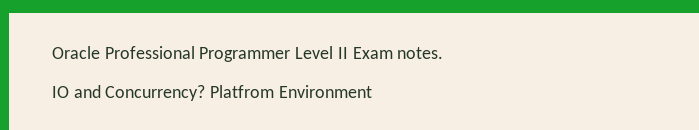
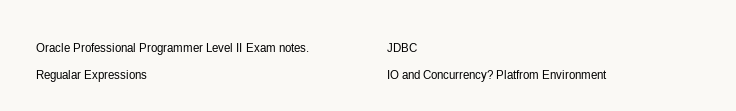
+ Regualar Expressions
+ JDBC

